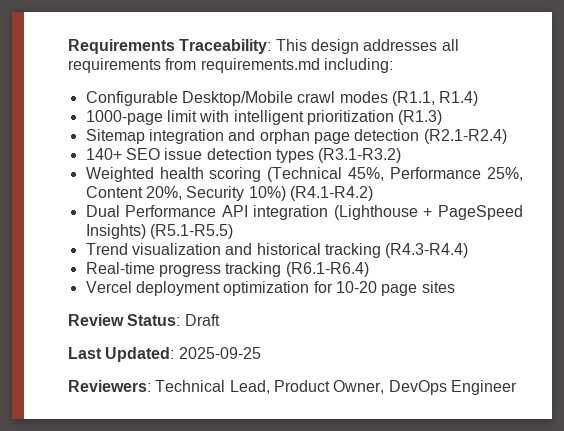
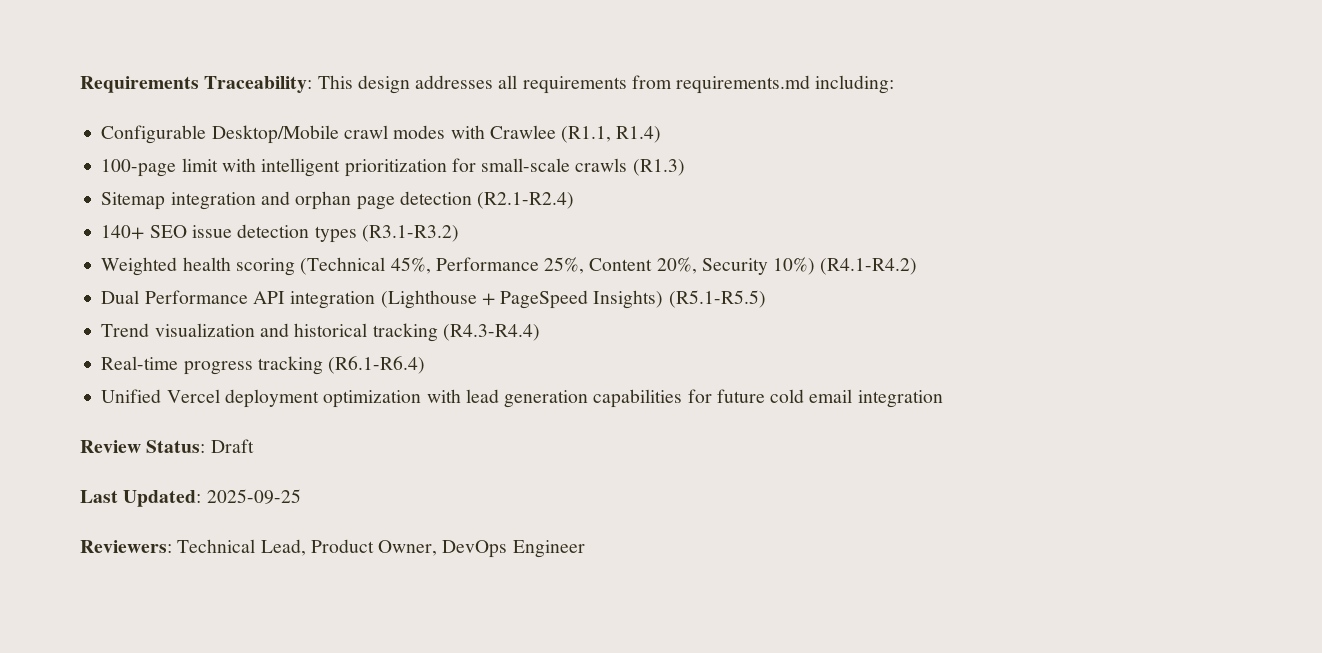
- Configurable Desktop/Mobile crawl modes (R1.1, R1.4)
+ Configurable Desktop/Mobile crawl modes with Crawlee (R1.1, R1.4)
- 1000-page limit with intelligent prioritization (R1.3)
+ 100-page limit with intelligent prioritization for small-scale crawls (R1.3)
- Vercel deployment optimization for 10-20 page sites
+ Unified Vercel deployment optimization with lead generation capabilities for future cold email integration

